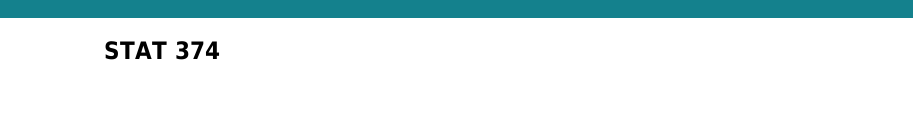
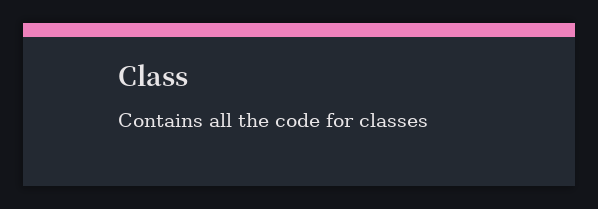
- STAT 374
+ Class
+ Contains all the code for classes

